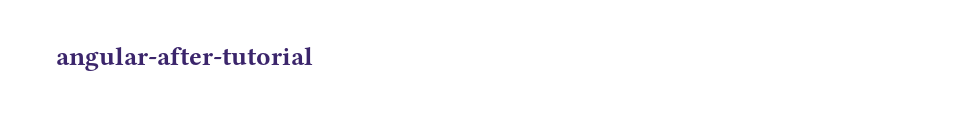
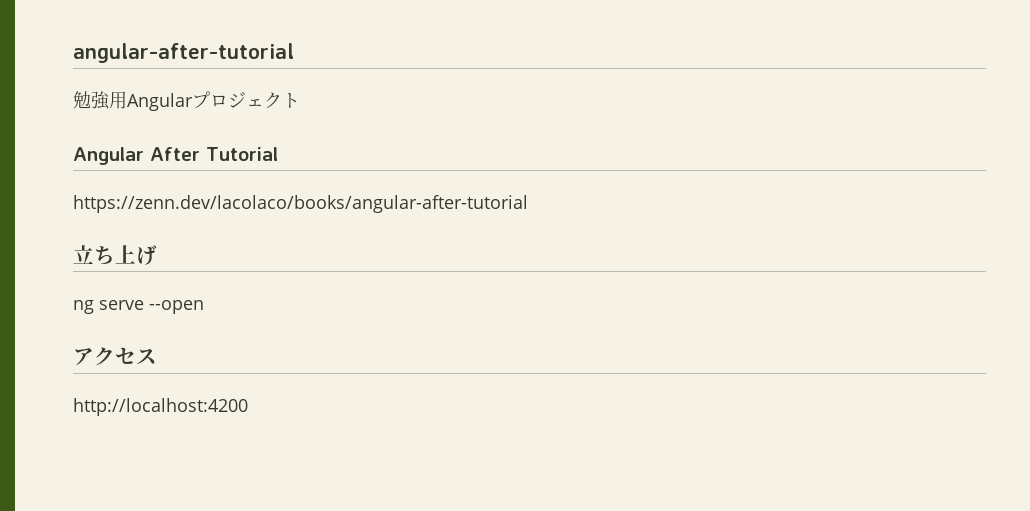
+ 勉強用Angularプロジェクト
+ Angular After Tutorial
+ https://zenn.dev/lacolaco/books/angular-after-tutorial
+ 立ち上げ
+ ng serve --open
+ アクセス
+ http://localhost:4200

